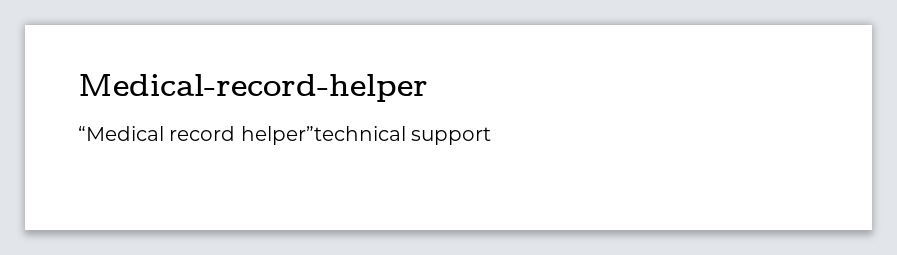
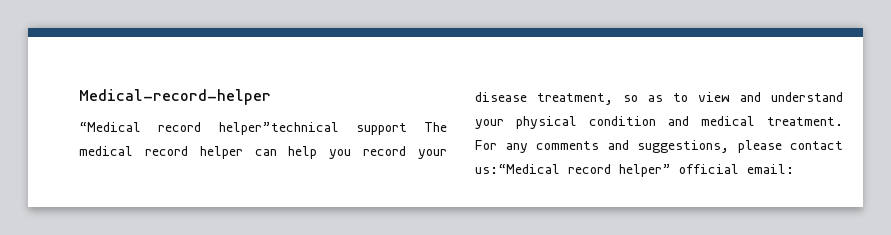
- “Medical record helper”technical support
+ “Medical record helper”technical support The medical record helper can help you record your disease treatment, so as to view and understand your physical condition and medical treatment. For any comments and suggestions, please contact us:“Medical record helper” official email:

